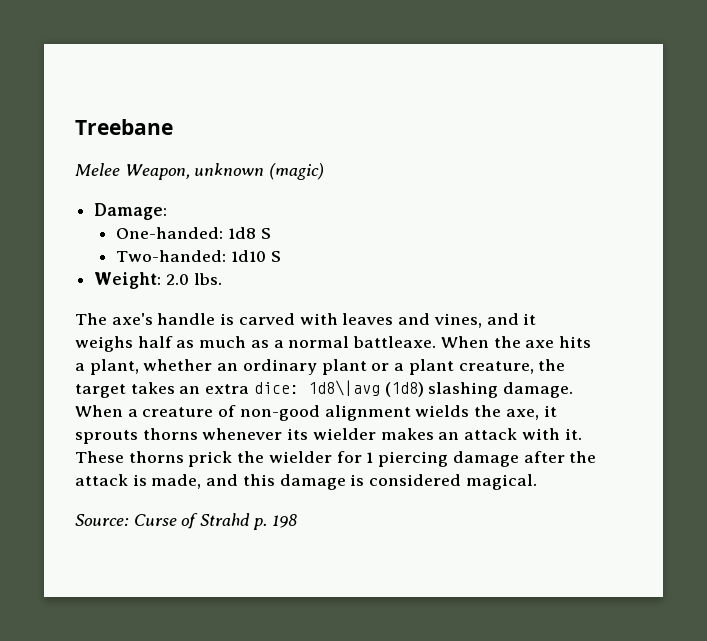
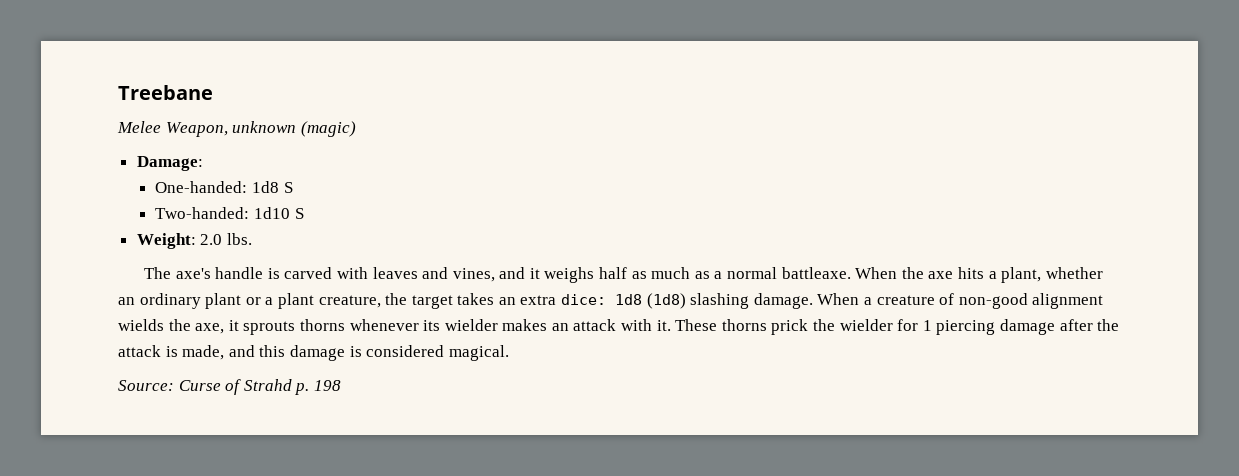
- When the axe hits a plant, whether an ordinary plant or a plant creature, the target takes an extra dice: 1d8\|avg (1d8) slashing damage.
+ When the axe hits a plant, whether an ordinary plant or a plant creature, the target takes an extra dice: 1d8 (1d8) slashing damage.

